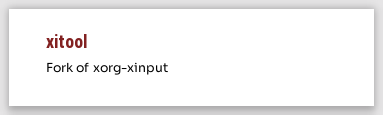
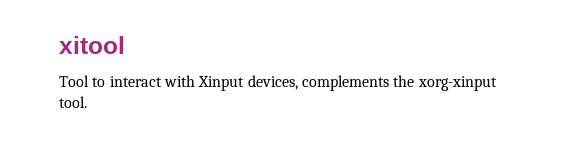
- Fork of xorg-xinput
+ Tool to interact with Xinput devices, complements the xorg-xinput tool.

